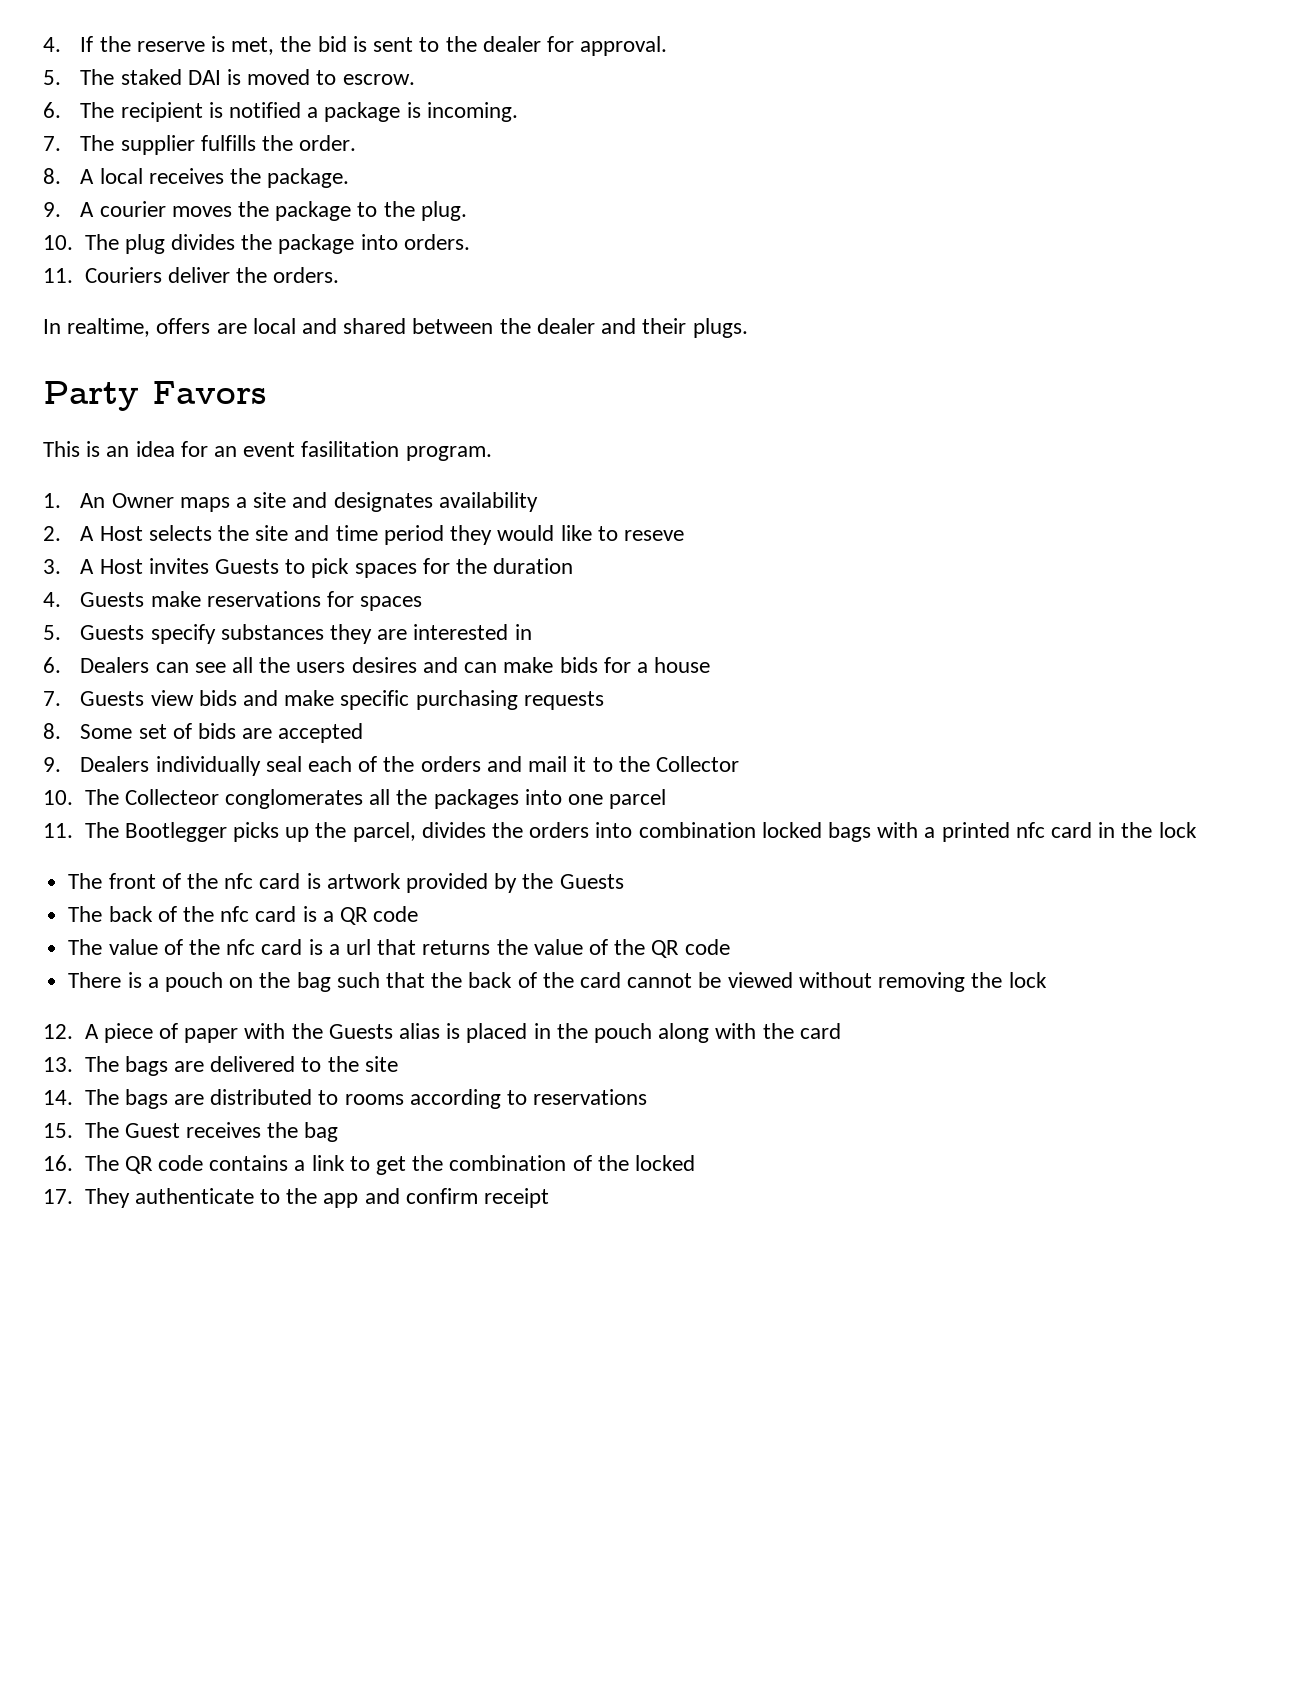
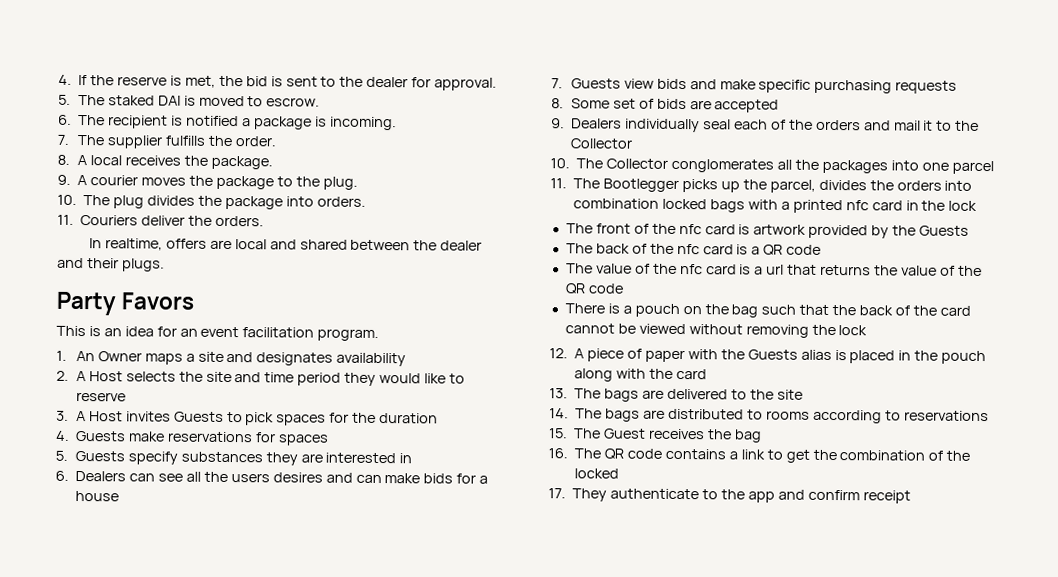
- This is an idea for an event fasilitation program.
+ This is an idea for an event facilitation program.
- 2. A Host selects the site and time period they would like to reseve
+ 2. A Host selects the site and time period they would like to reserve
- 10. The Collecteor conglomerates all the packages into one parcel
+ 10. The Collector conglomerates all the packages into one parcel

